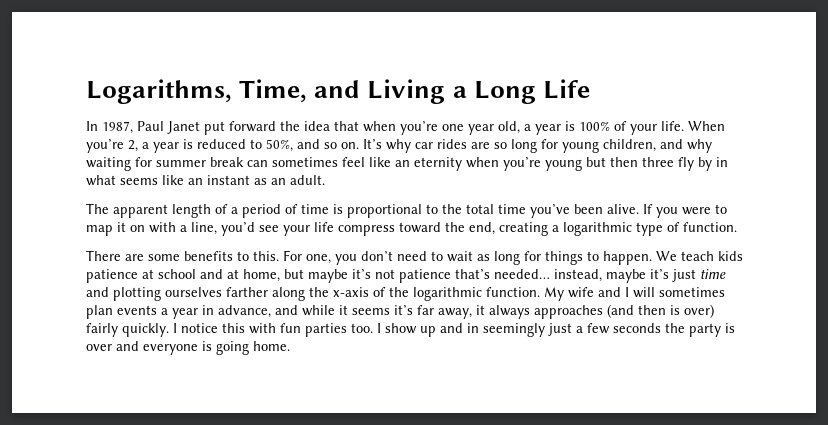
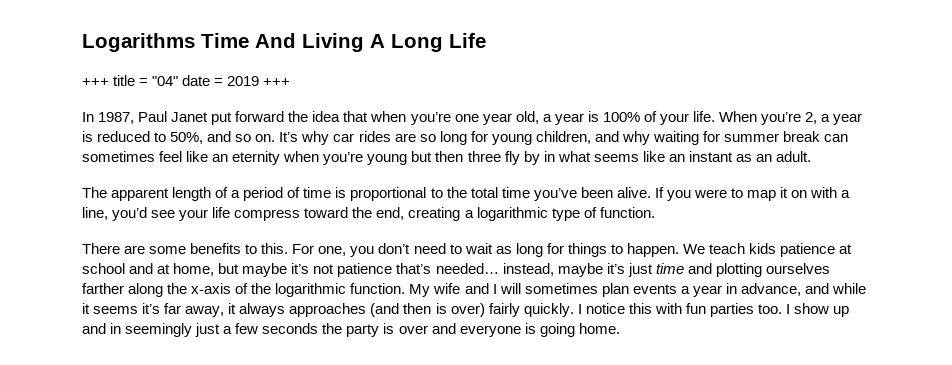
- Logarithms, Time, and Living a Long Life
+ Logarithms Time And Living A Long Life
+ +++ title = "04" date = 2019 +++

